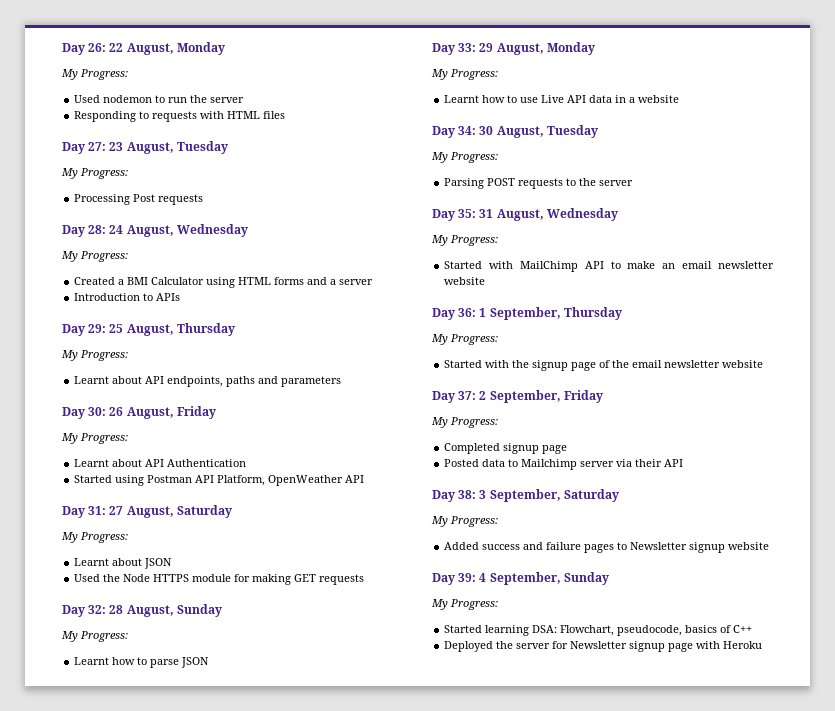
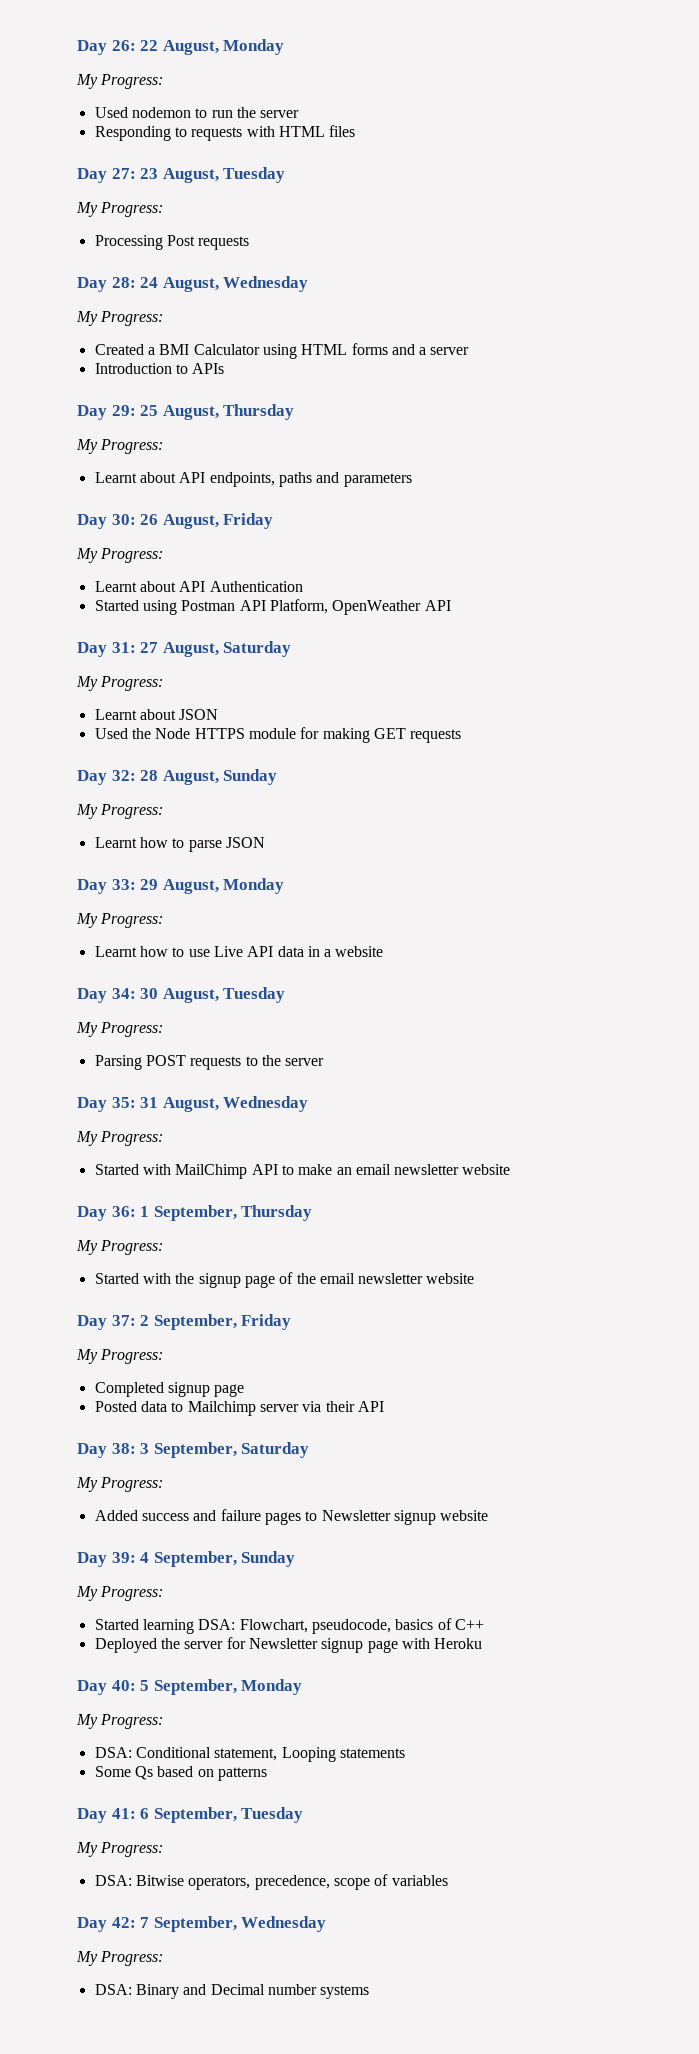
+ Day 40: 5 September, Monday
+ My Progress:
+ DSA: Conditional statement, Looping statements
+ Some Qs based on patterns
+ Day 41: 6 September, Tuesday
+ My Progress:
+ DSA: Bitwise operators, precedence, scope of variables
+ Day 42: 7 September, Wednesday
+ My Progress:
+ DSA: Binary and Decimal number systems

